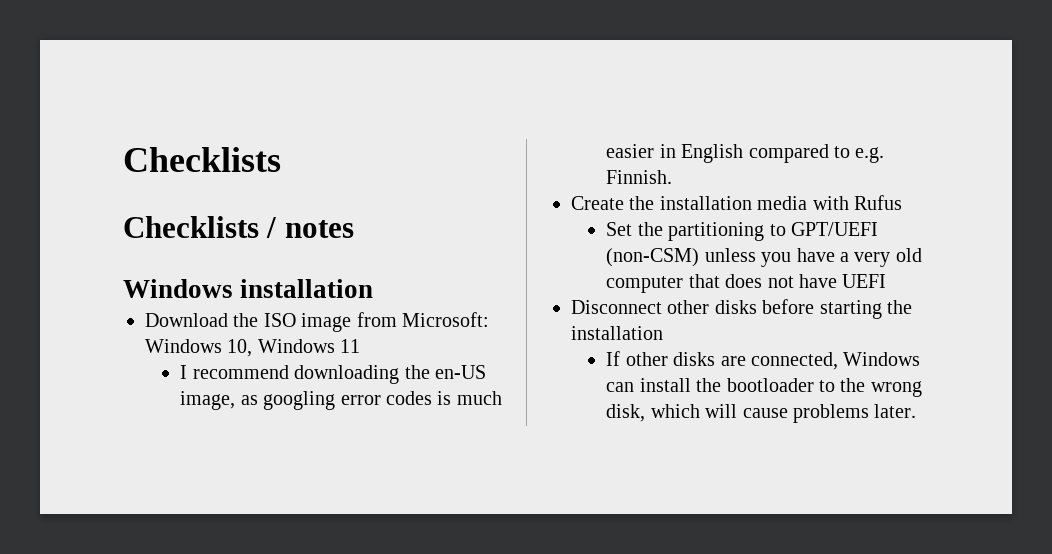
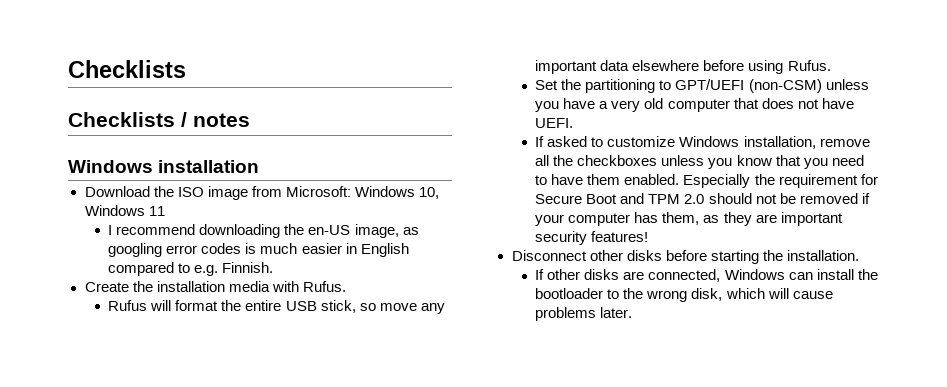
- Create the installation media with Rufus
+ Create the installation media with Rufus.
+ Rufus will format the entire USB stick, so move any important data elsewhere before using Rufus.
- Set the partitioning to GPT/UEFI (non-CSM) unless you have a very old computer that does not have UEFI
+ Set the partitioning to GPT/UEFI (non-CSM) unless you have a very old computer that does not have UEFI.
+ If asked to customize Windows installation, remove all the checkboxes unless you know that you need to have them enabled. Especially the requirement for Secure Boot and TPM 2.0 should not be removed if your computer has them, as they are important security features!
- Disconnect other disks before starting the installation
+ Disconnect other disks before starting the installation.

